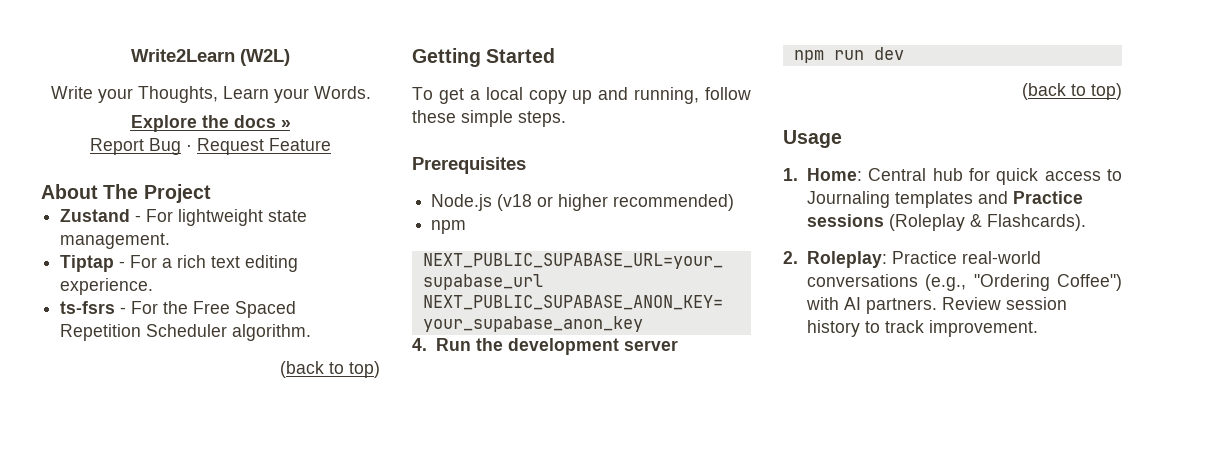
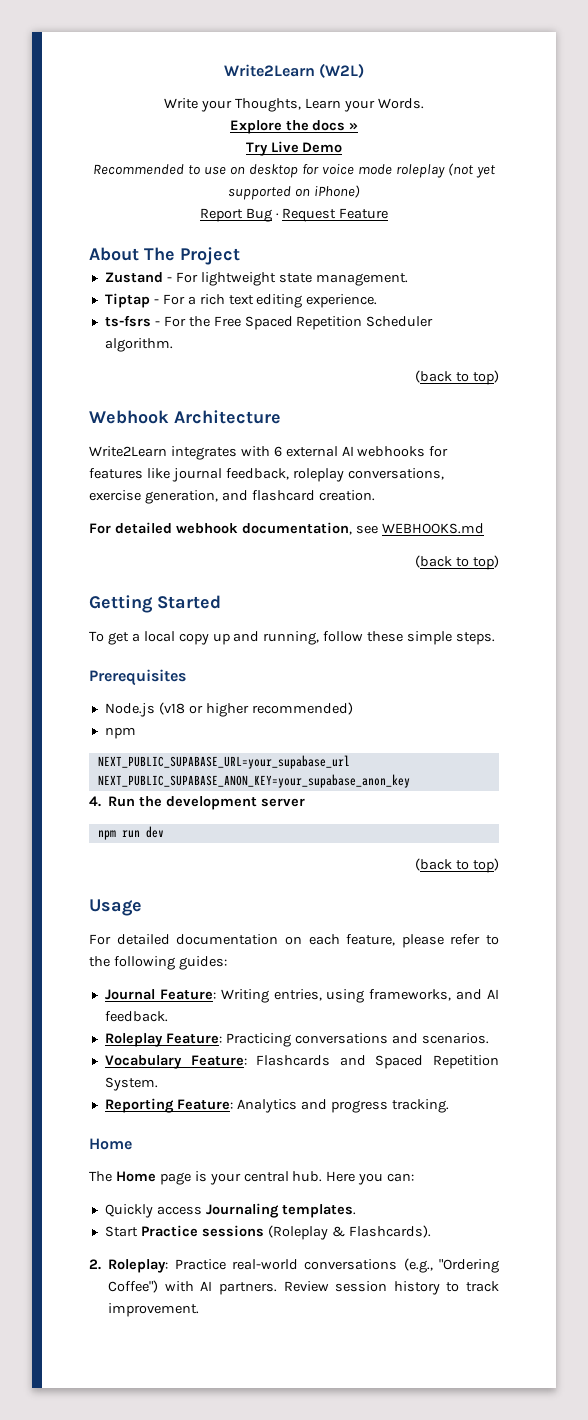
+ Try Live Demo
+ Recommended to use on desktop for voice mode roleplay (not yet supported on iPhone)
+ Webhook Architecture
+ Write2Learn integrates with 6 external AI webhooks for features like journal feedback, roleplay conversations, exercise generation, and flashcard creation.
+ For detailed webhook documentation, see WEBHOOKS.md
+ (back to top)
- 1. Home: Central hub for quick access to Journaling templates and Practice sessions (Roleplay & Flashcards).
+ For detailed documentation on each feature, please refer to the following guides:
+ Journal Feature: Writing entries, using frameworks, and AI feedback.
+ Roleplay Feature: Practicing conversations and scenarios.
+ Vocabulary Feature: Flashcards and Spaced Repetition System.
+ Reporting Feature: Analytics and progress tracking.
+ Home
+ The Home page is your central hub. Here you can:
+ Quickly access Journaling templates.
+ Start Practice sessions (Roleplay & Flashcards).

